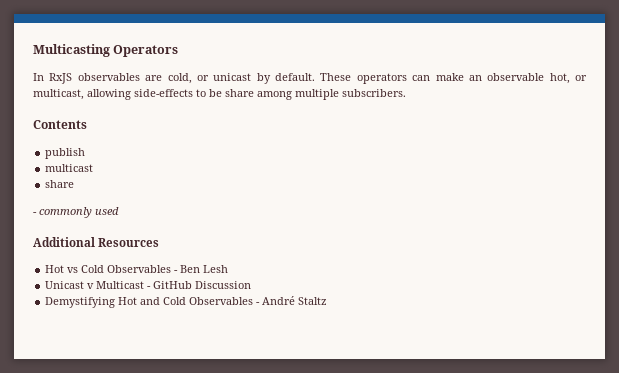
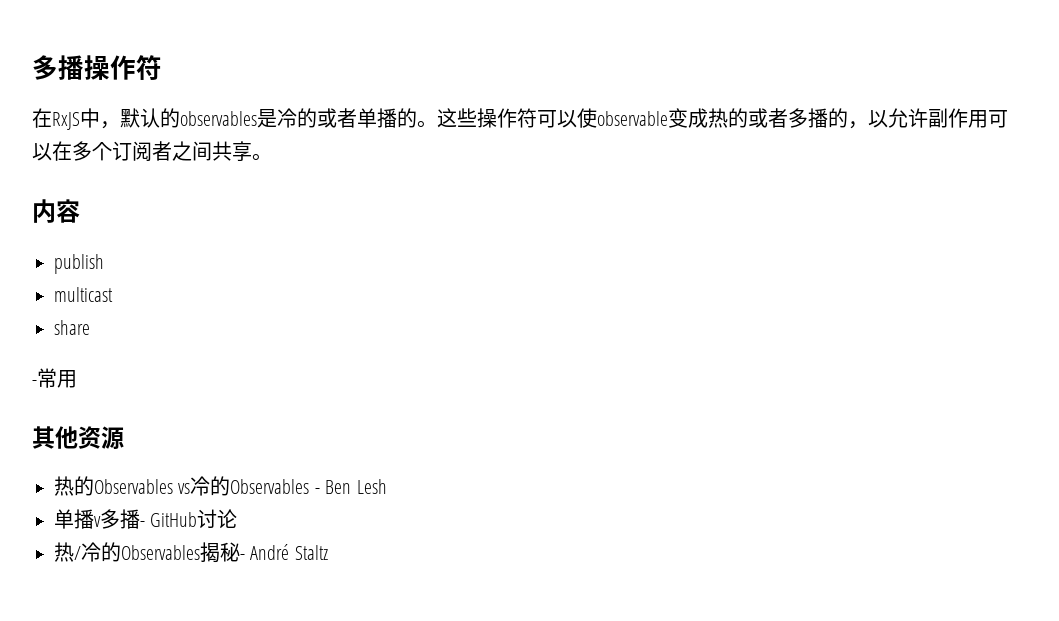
- Multicasting Operators
- In RxJS observables are cold, or unicast by default. These operators can make an observable hot, or multicast, allowing side-effects to be share among multiple subscribers.
- Contents
+ 多播操作符
+ 在RxJS中，默认的observables是冷的或者单播的。这些操作符可以使observable变成热的或者多播的，以允许副作用可以在多个订阅者之间共享。
+ 内容
  publish
  multicast
  share
- - commonly used
- Additional Resources
- Hot vs Cold Observables - Ben Lesh
- Unicast v Multicast - GitHub Discussion
- Demystifying Hot and Cold Observables - André Staltz
+ -常用
+ 其他资源
+ 热的Observables vs冷的Observables - Ben Lesh
+ 单播v多播- GitHub讨论
+ 热/冷的Observables揭秘- André Staltz

